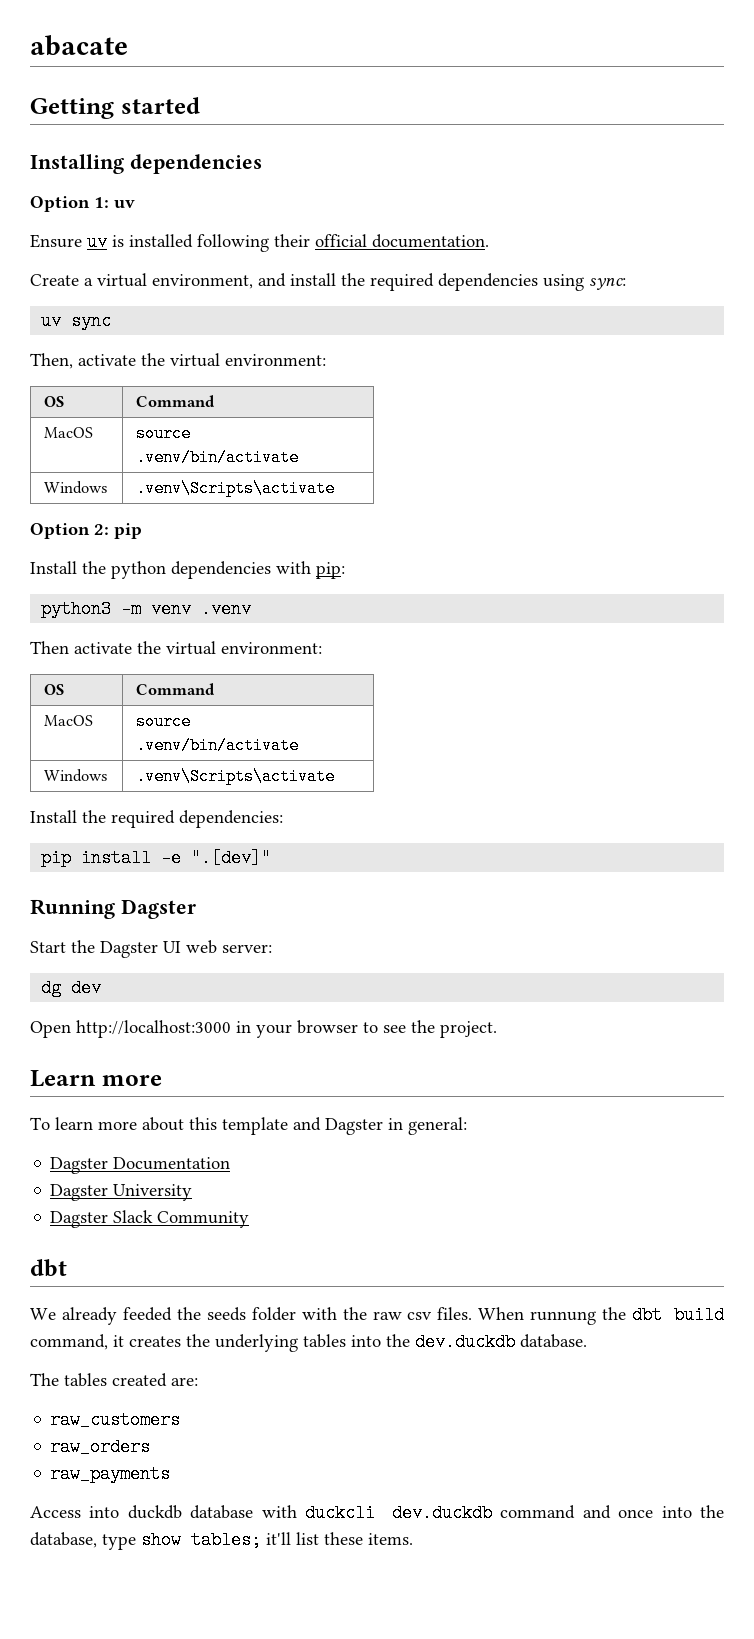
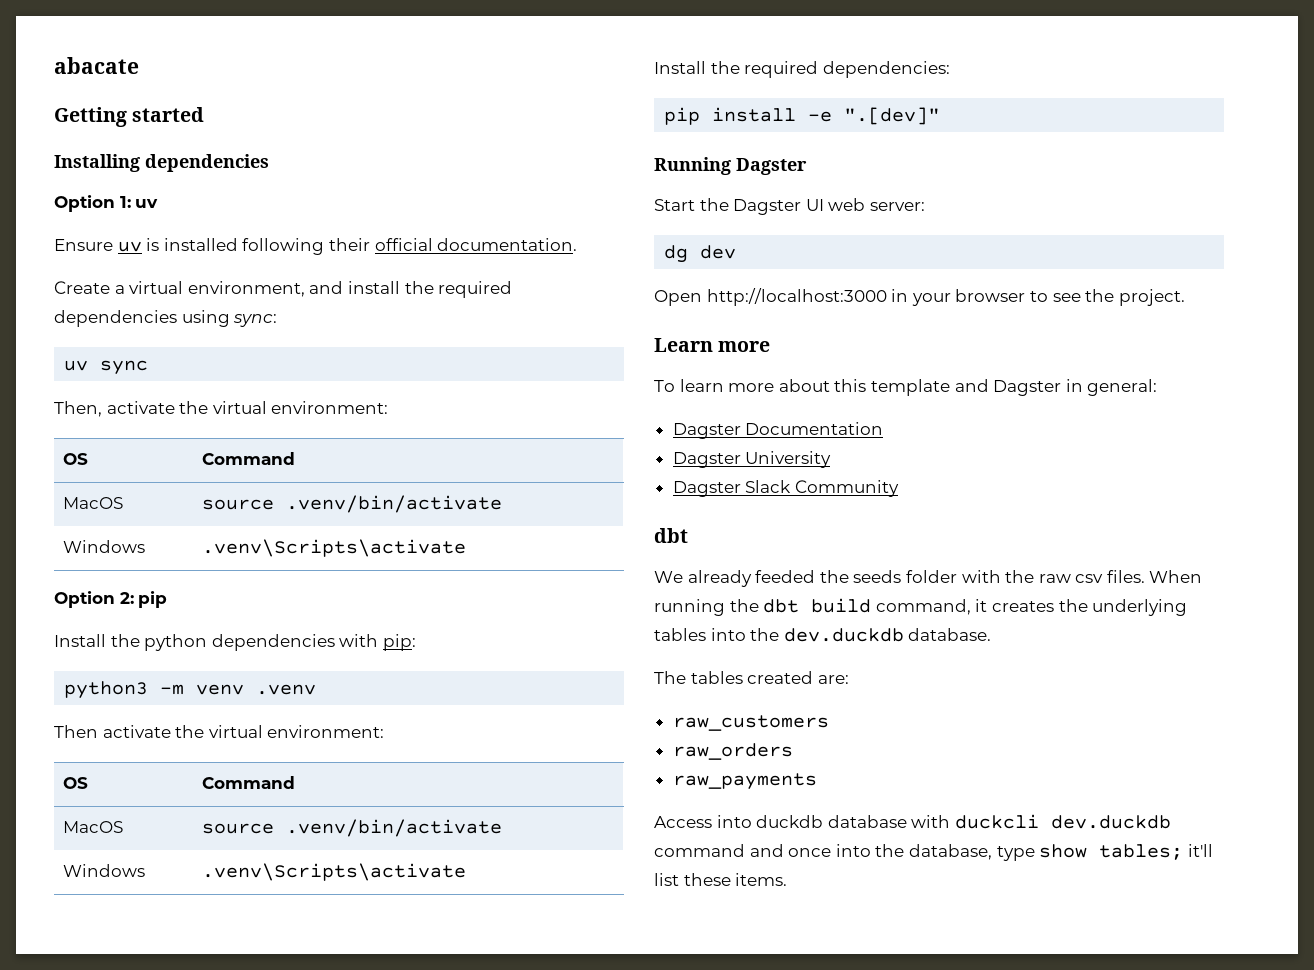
- When runnung the dbt build command, it creates the underlying tables into the dev.duckdb database.
+ When running the dbt build command, it creates the underlying tables into the dev.duckdb database.

